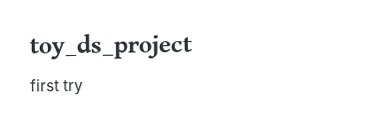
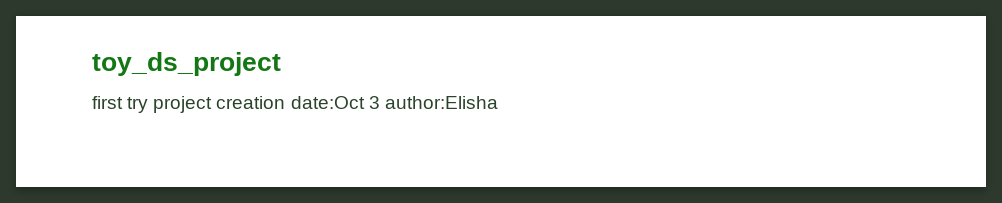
- first try
+ first try project creation date:Oct 3 author:Elisha

